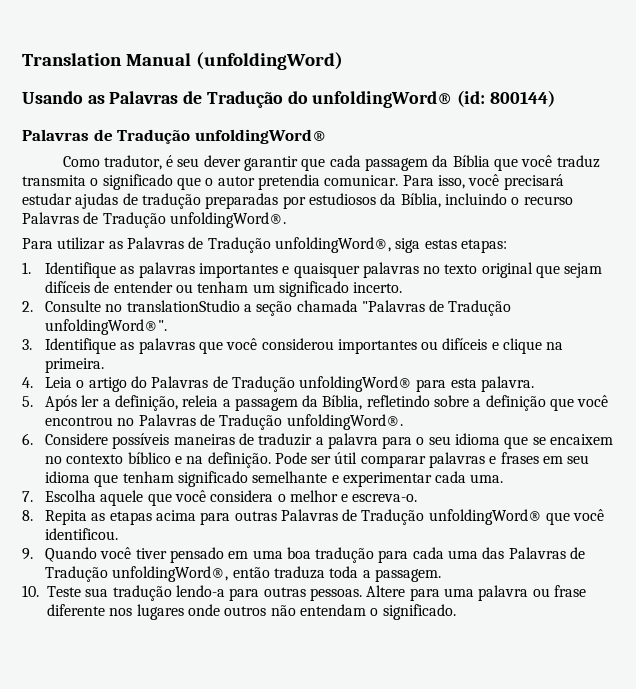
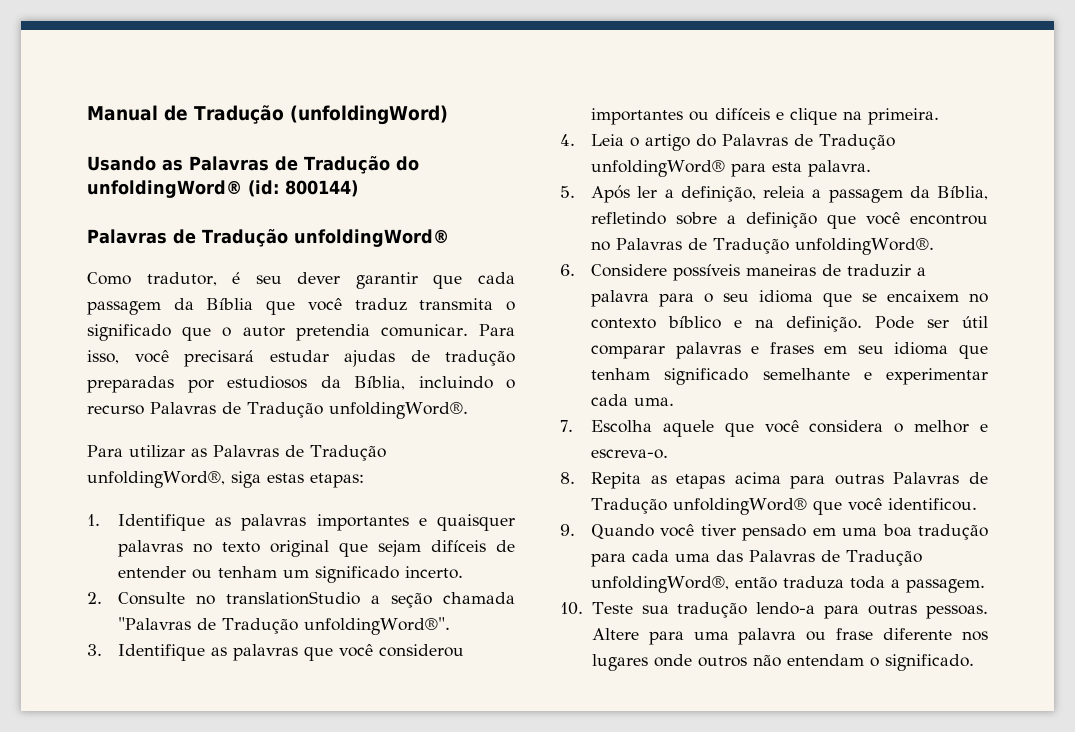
- Translation Manual (unfoldingWord)
+ Manual de Tradução (unfoldingWord)

